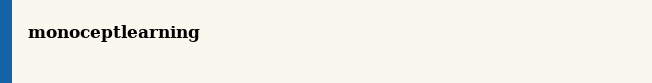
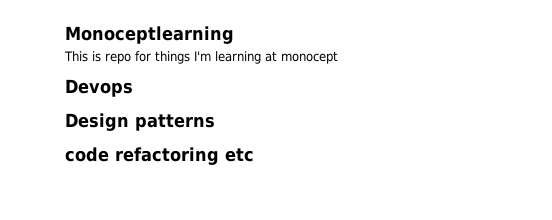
- monoceptlearning
+ Monoceptlearning
+ This is repo for things I'm learning at monocept
+ Devops
+ Design patterns
+ code refactoring etc

